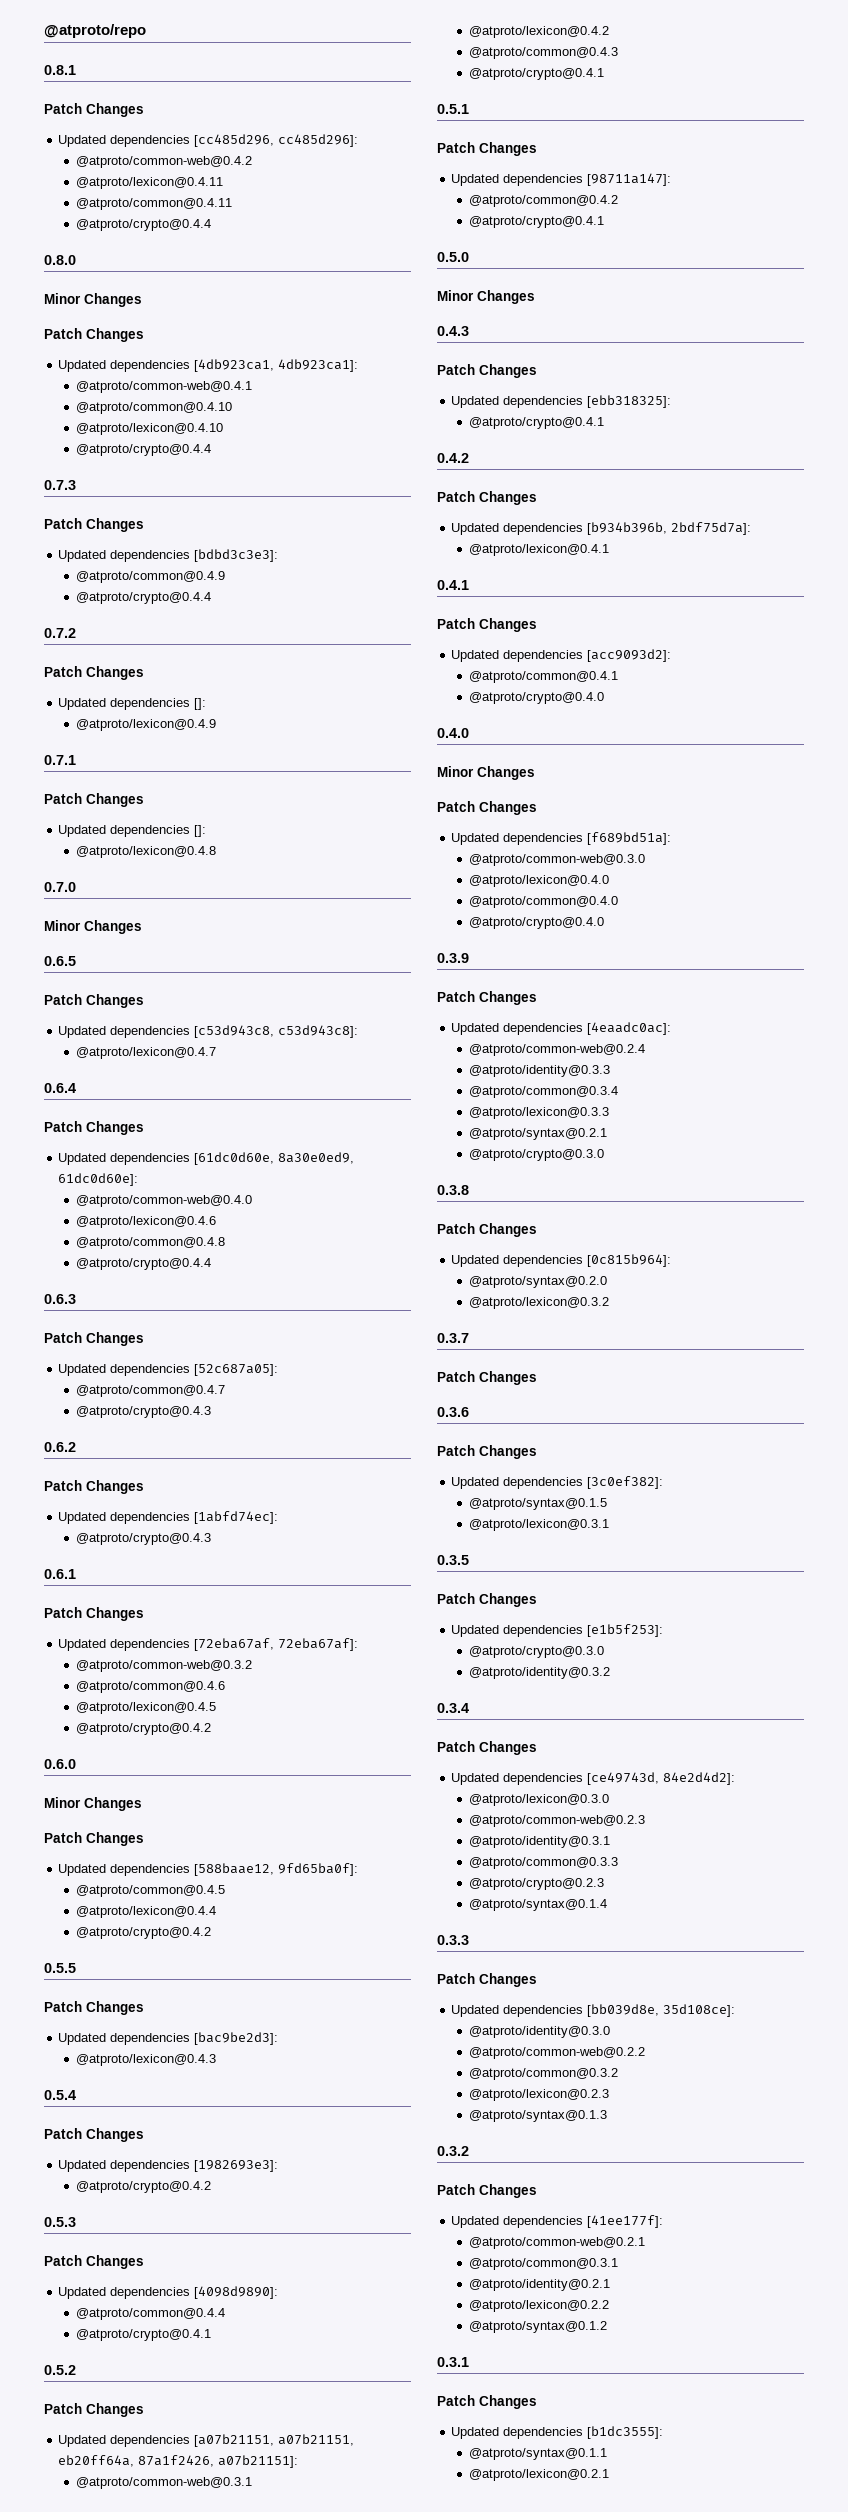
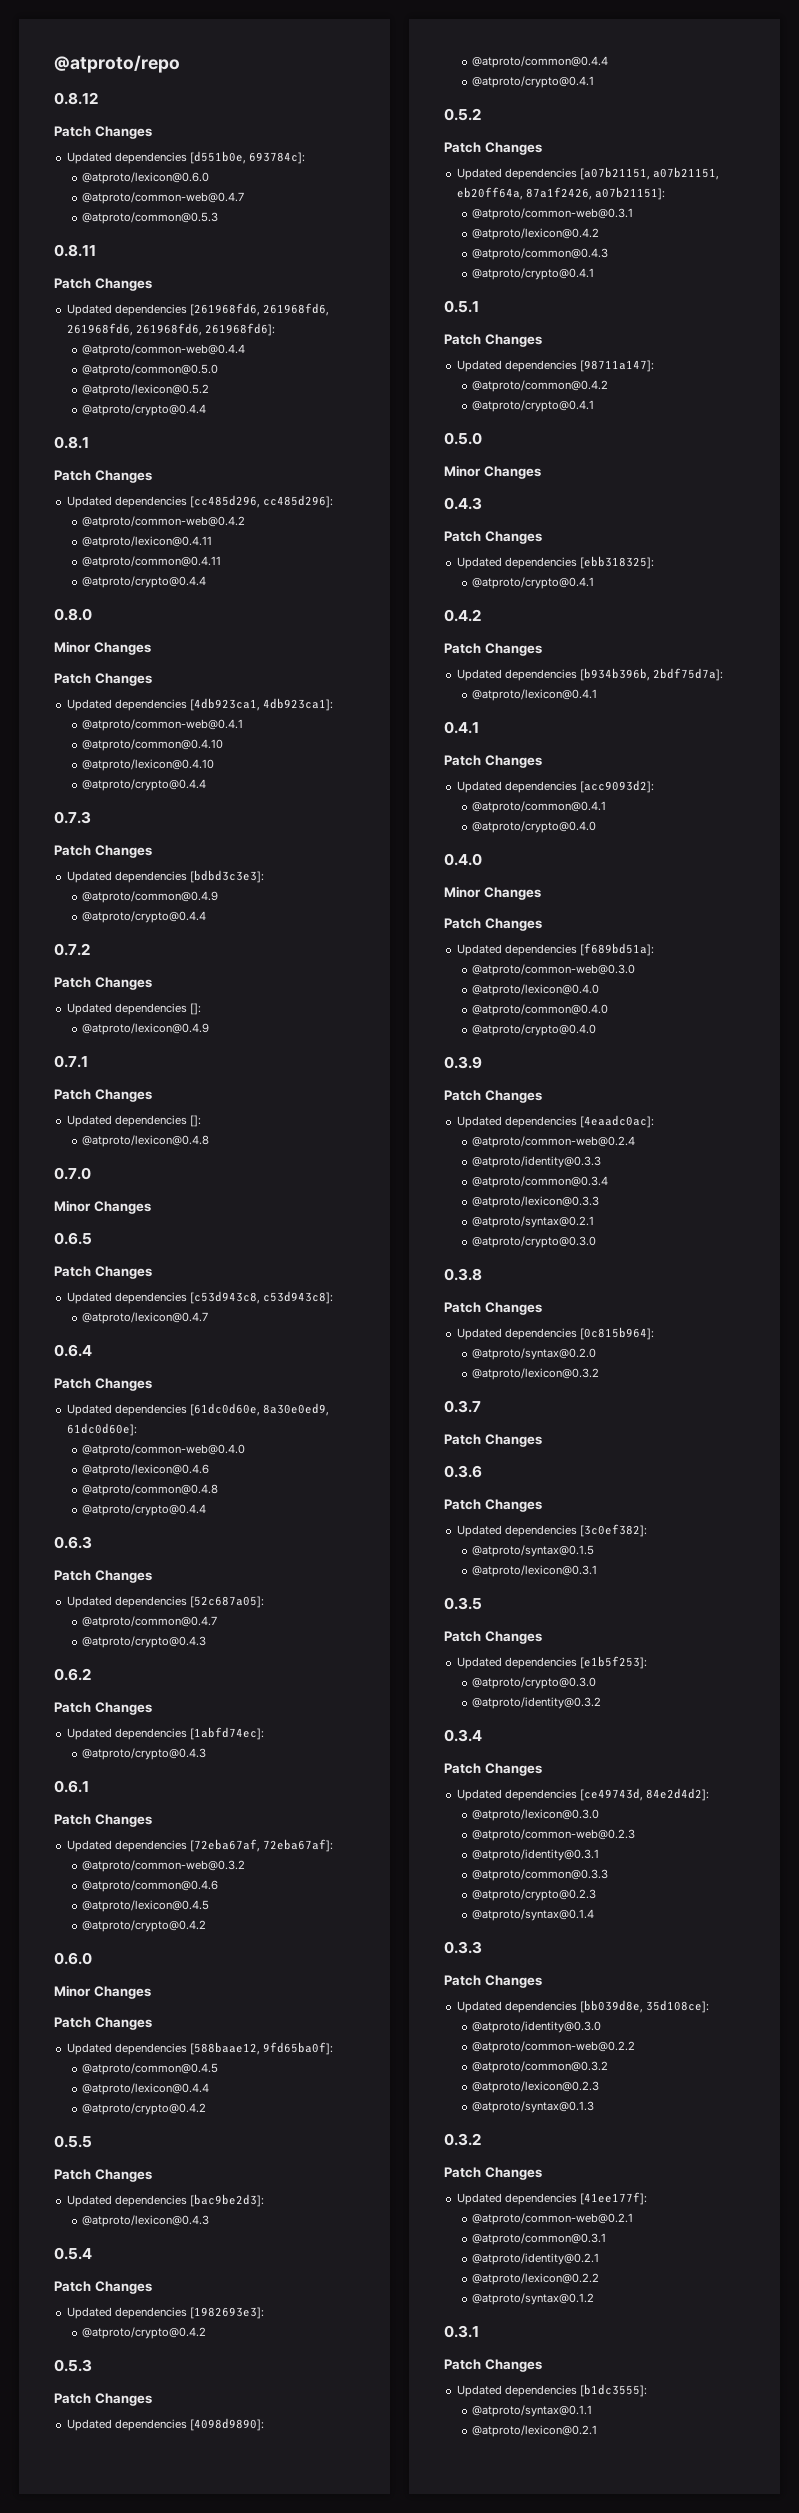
+ 0.8.12
+ Patch Changes
+ Updated dependencies [d551b0e, 693784c]:
+ @atproto/lexicon@0.6.0
+ @atproto/common-web@0.4.7
+ @atproto/common@0.5.3
+ 0.8.11
+ Patch Changes
+ Updated dependencies [261968fd6, 261968fd6, 261968fd6, 261968fd6, 261968fd6]:
+ @atproto/common-web@0.4.4
+ @atproto/common@0.5.0
+ @atproto/lexicon@0.5.2
+ @atproto/crypto@0.4.4

